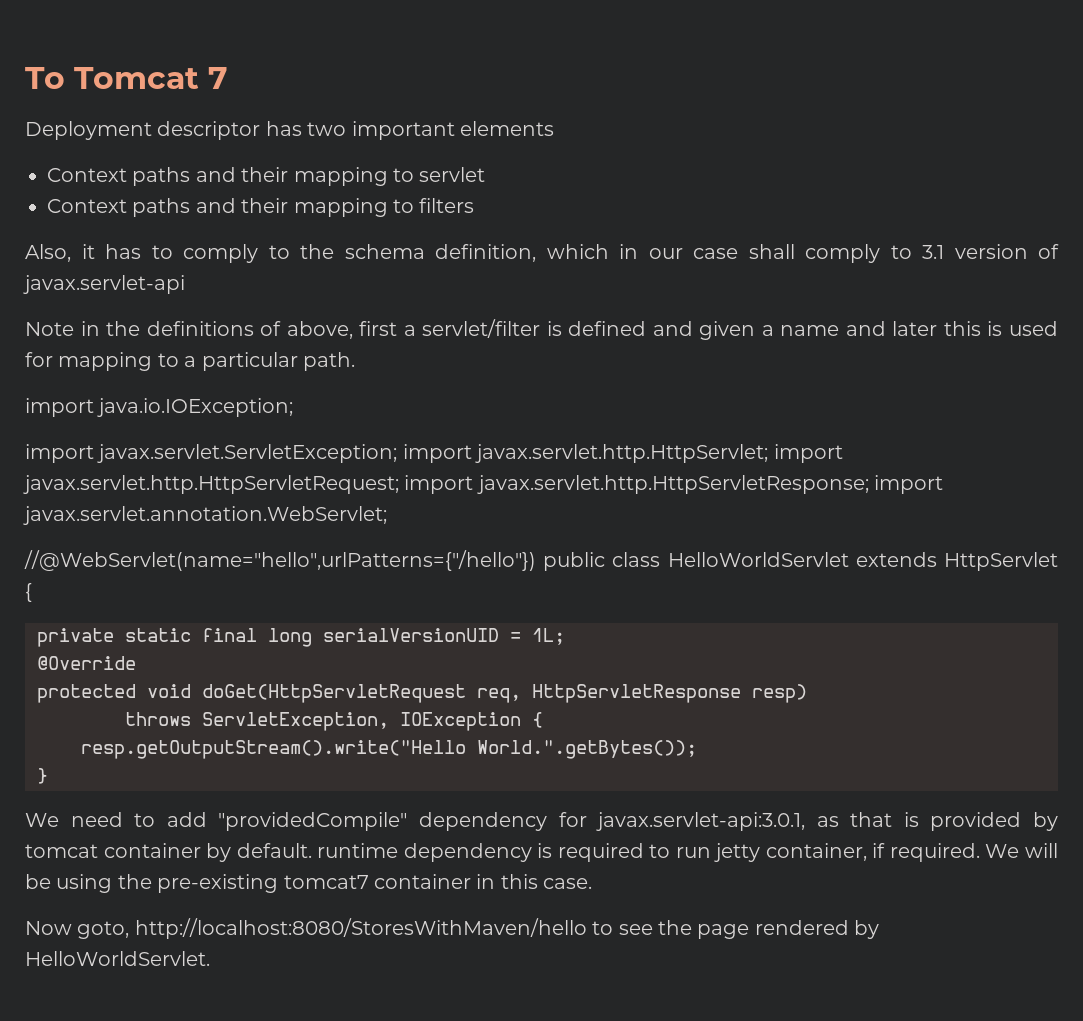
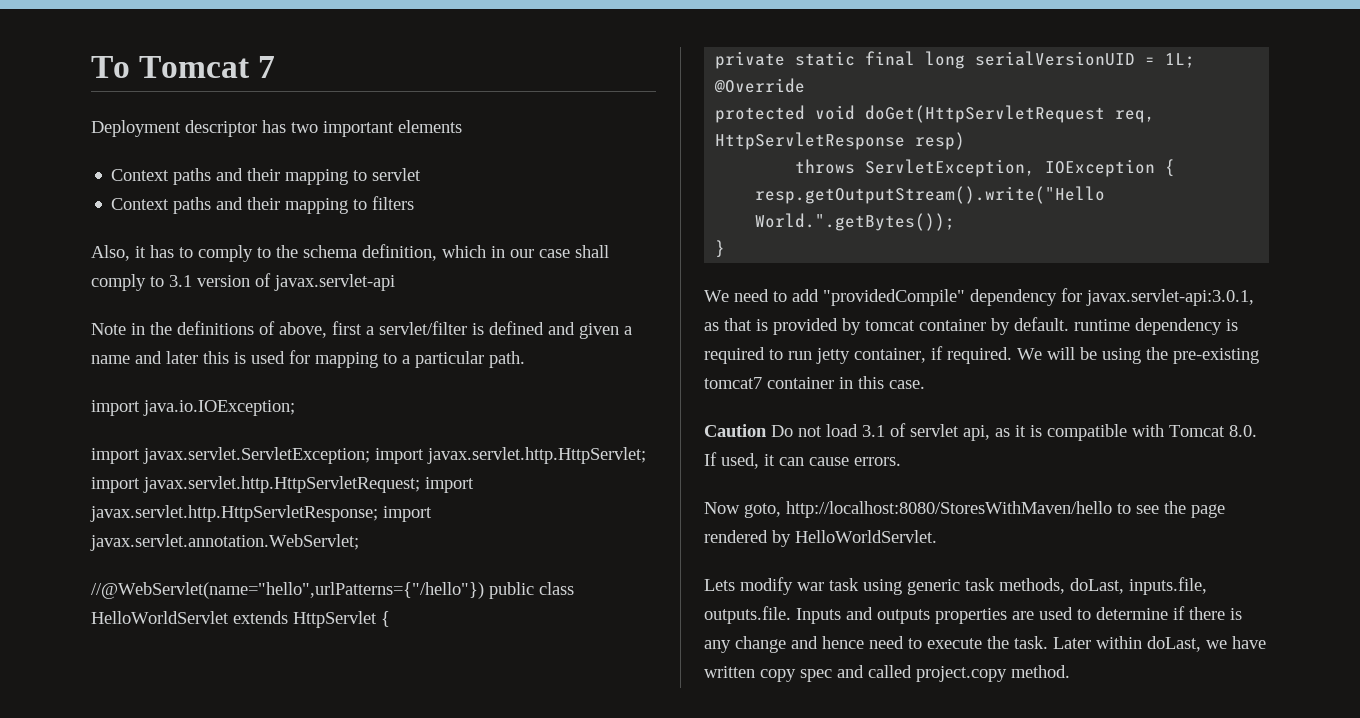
+ Caution Do not load 3.1 of servlet api, as it is compatible with Tomcat 8.0. If used, it can cause errors.
+ Lets modify war task using generic task methods, doLast, inputs.file, outputs.file. Inputs and outputs properties are used to determine if there is any change and hence need to execute the task. Later within doLast, we have written copy spec and called project.copy method.

